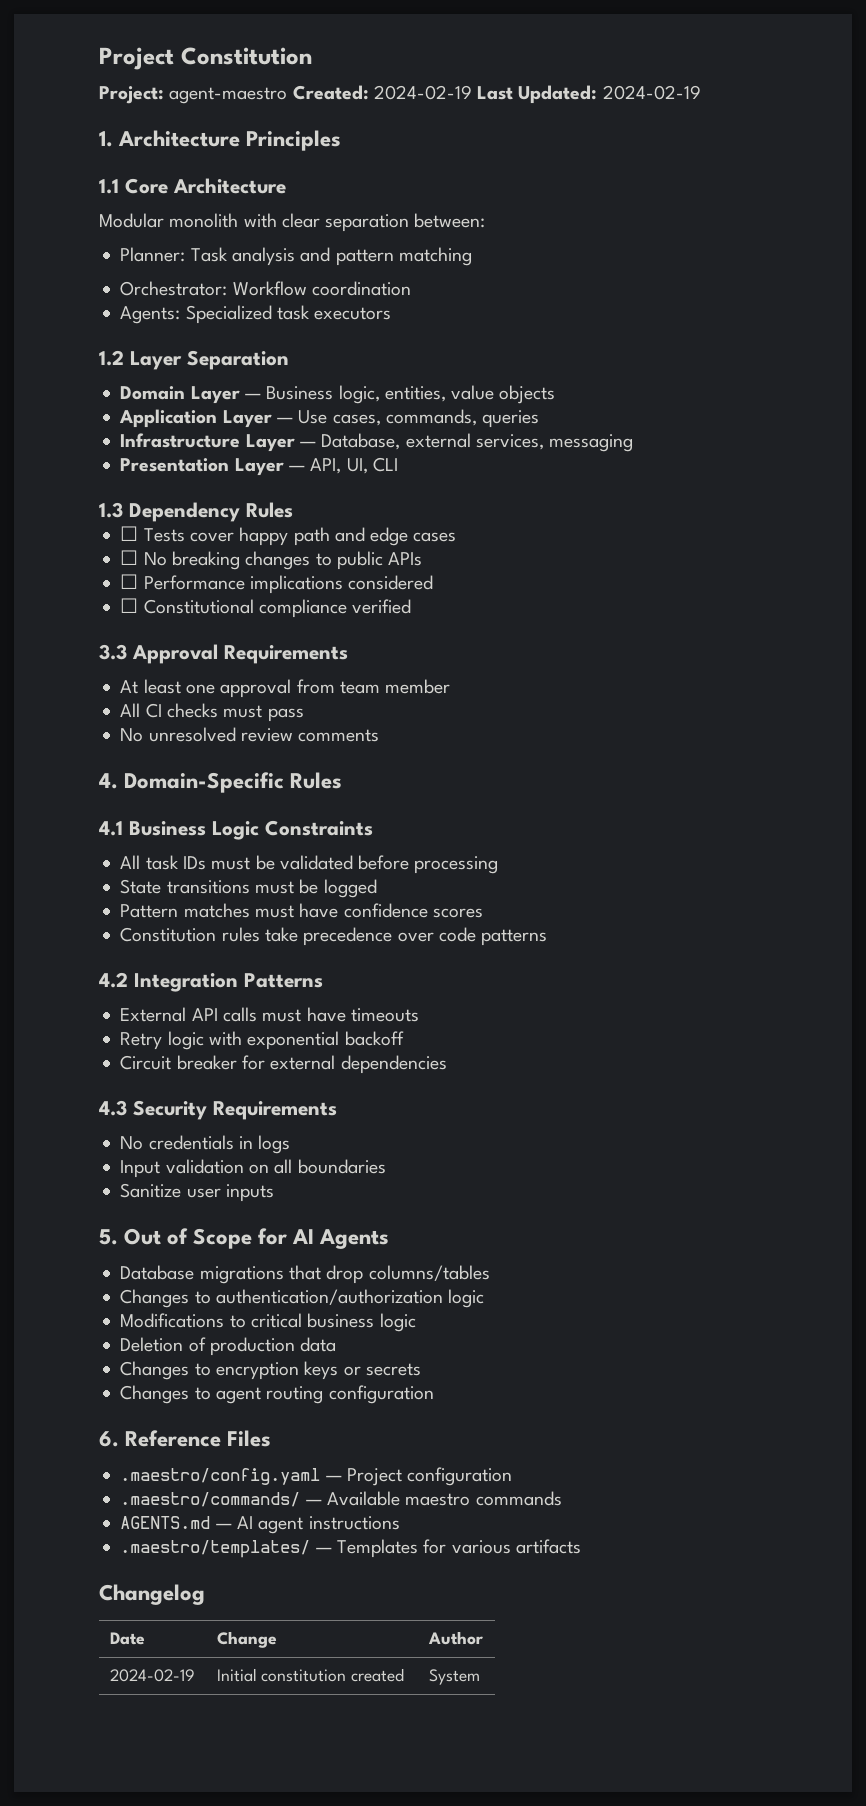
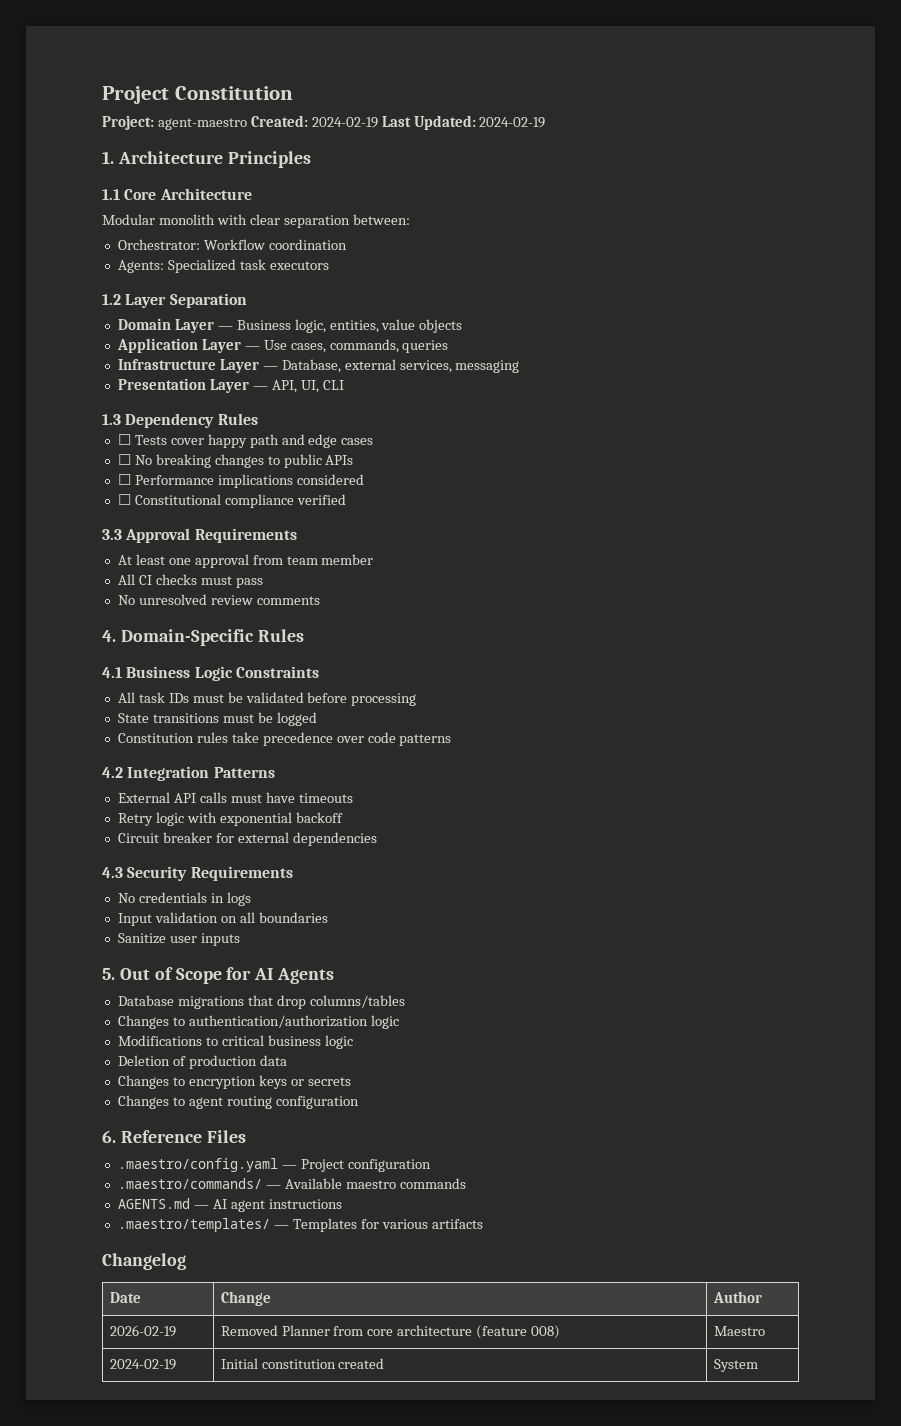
- Planner: Task analysis and pattern matching
- Pattern matches must have confidence scores
+ 2026-02-19 | Removed Planner from core architecture (feature 008) | Maestro

